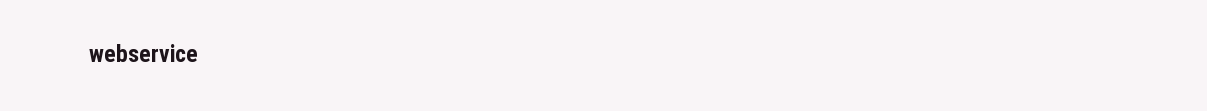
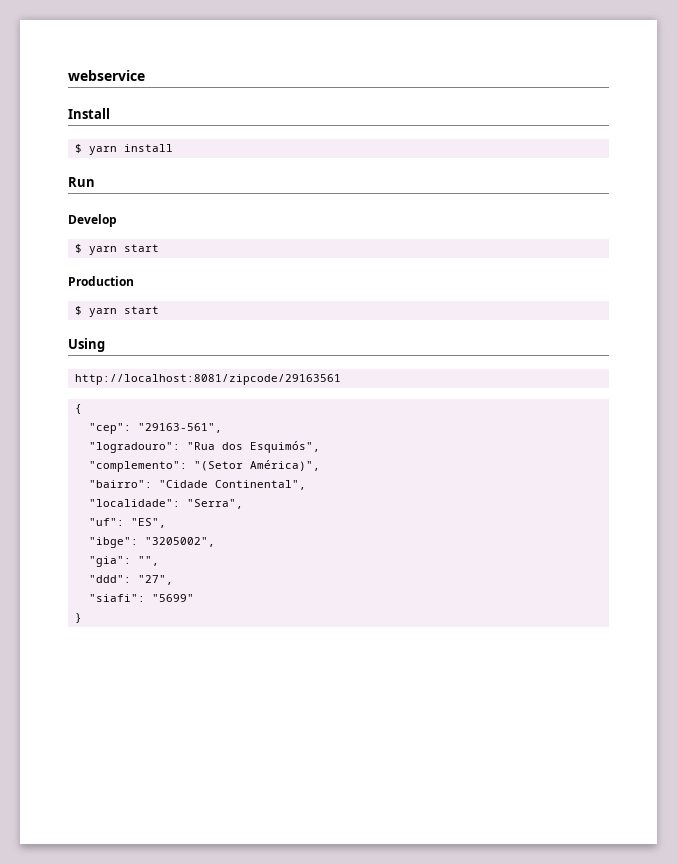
+ Install
+ $ yarn install
+ Run
+ Develop
+ $ yarn start
+ Production
+ $ yarn start
+ Using
+ http://localhost:8081/zipcode/29163561
+ {
+ "cep": "29163-561",
+ "logradouro": "Rua dos Esquimós",
+ "complemento": "(Setor América)",
+ "bairro": "Cidade Continental",
+ "localidade": "Serra",
+ "uf": "ES",
+ "ibge": "3205002",
+ "gia": "",
+ "ddd": "27",
+ "siafi": "5699"
+ }

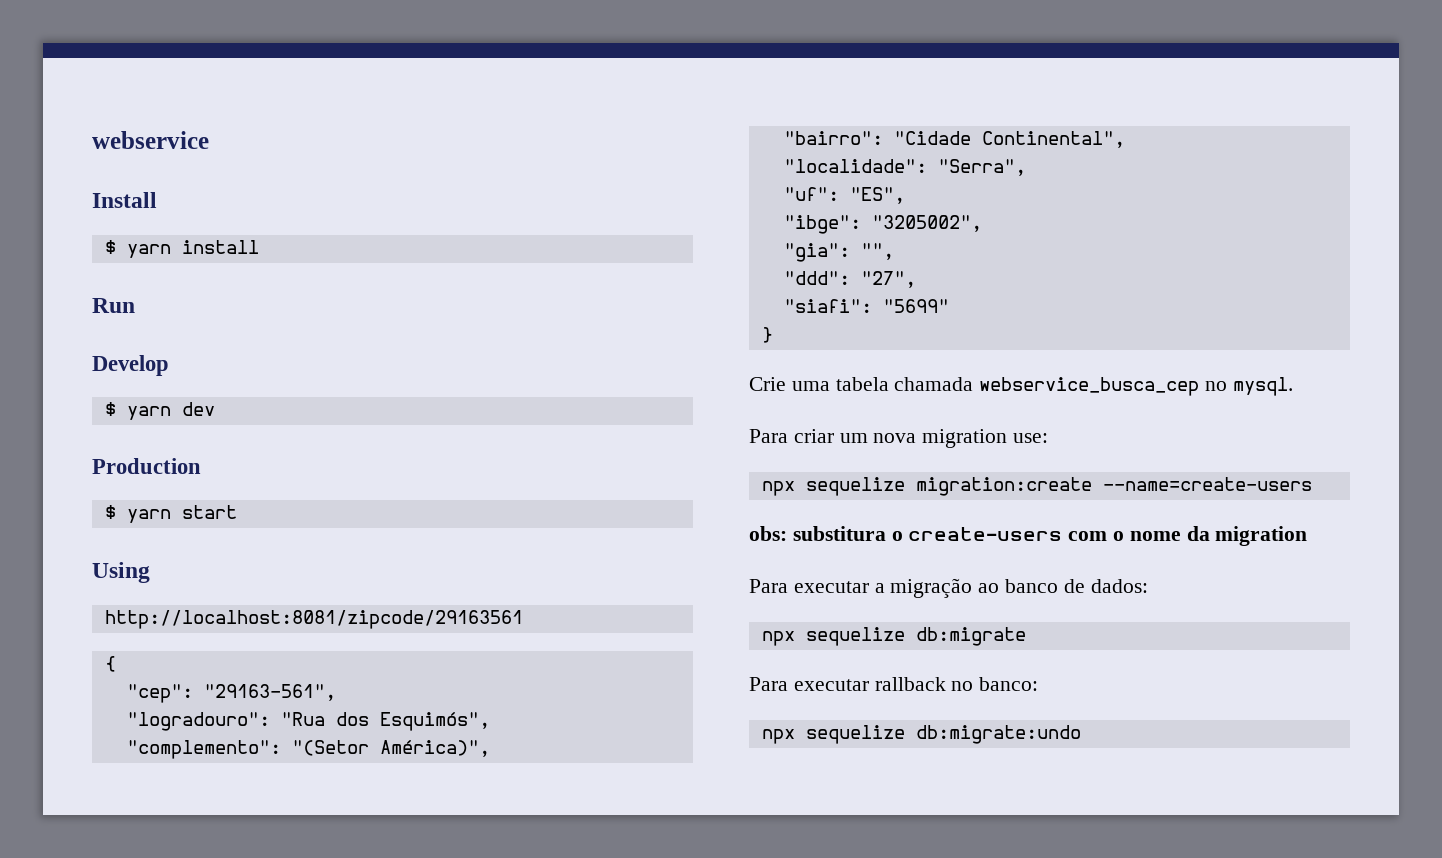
  Develop
- $ yarn start
+ $ yarn dev
+ Crie uma tabela chamada webservice_busca_cep no mysql.
+ Para criar um nova migration use:
+ npx sequelize migration:create --name=create-users
+ obs: substitura o create-users com o nome da migration
+ Para executar a migração ao banco de dados:
+ npx sequelize db:migrate
+ Para executar rallback no banco:
+ npx sequelize db:migrate:undo

